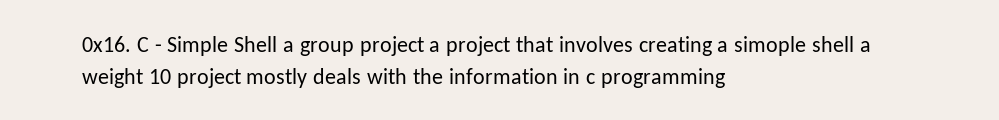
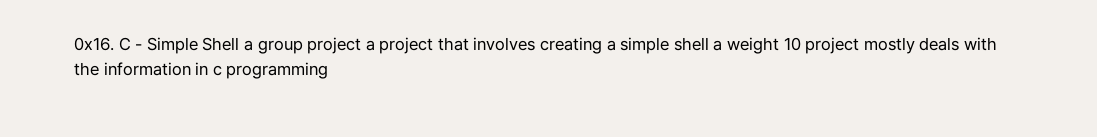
- C - Simple Shell a group project a project that involves creating a simople shell a weight 10 project mostly deals with the information in c programming
+ C - Simple Shell a group project a project that involves creating a simple shell a weight 10 project mostly deals with the information in c programming

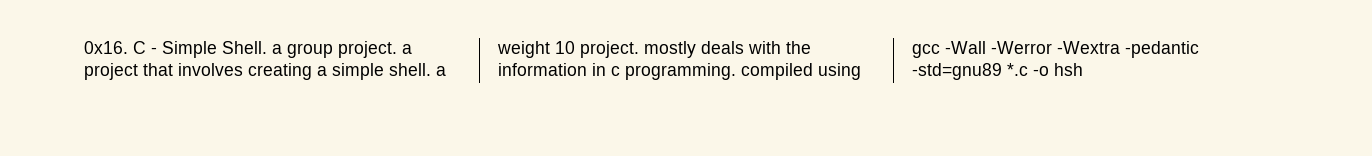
- C - Simple Shell a group project a project that involves creating a simple shell a weight 10 project mostly deals with the information in c programming
+ C - Simple Shell. a group project. a project that involves creating a simple shell. a weight 10 project. mostly deals with the information in c programming. compiled using gcc -Wall -Werror -Wextra -pedantic -std=gnu89 *.c -o hsh

